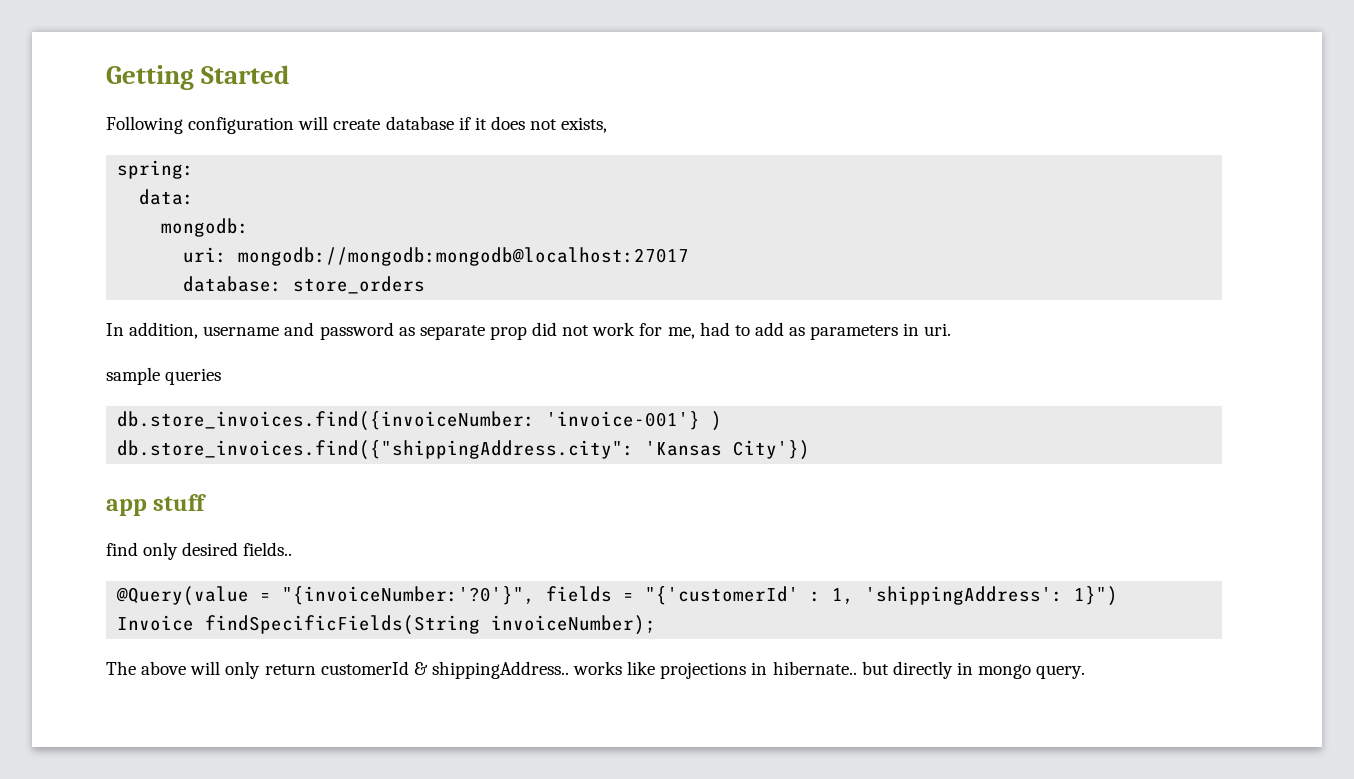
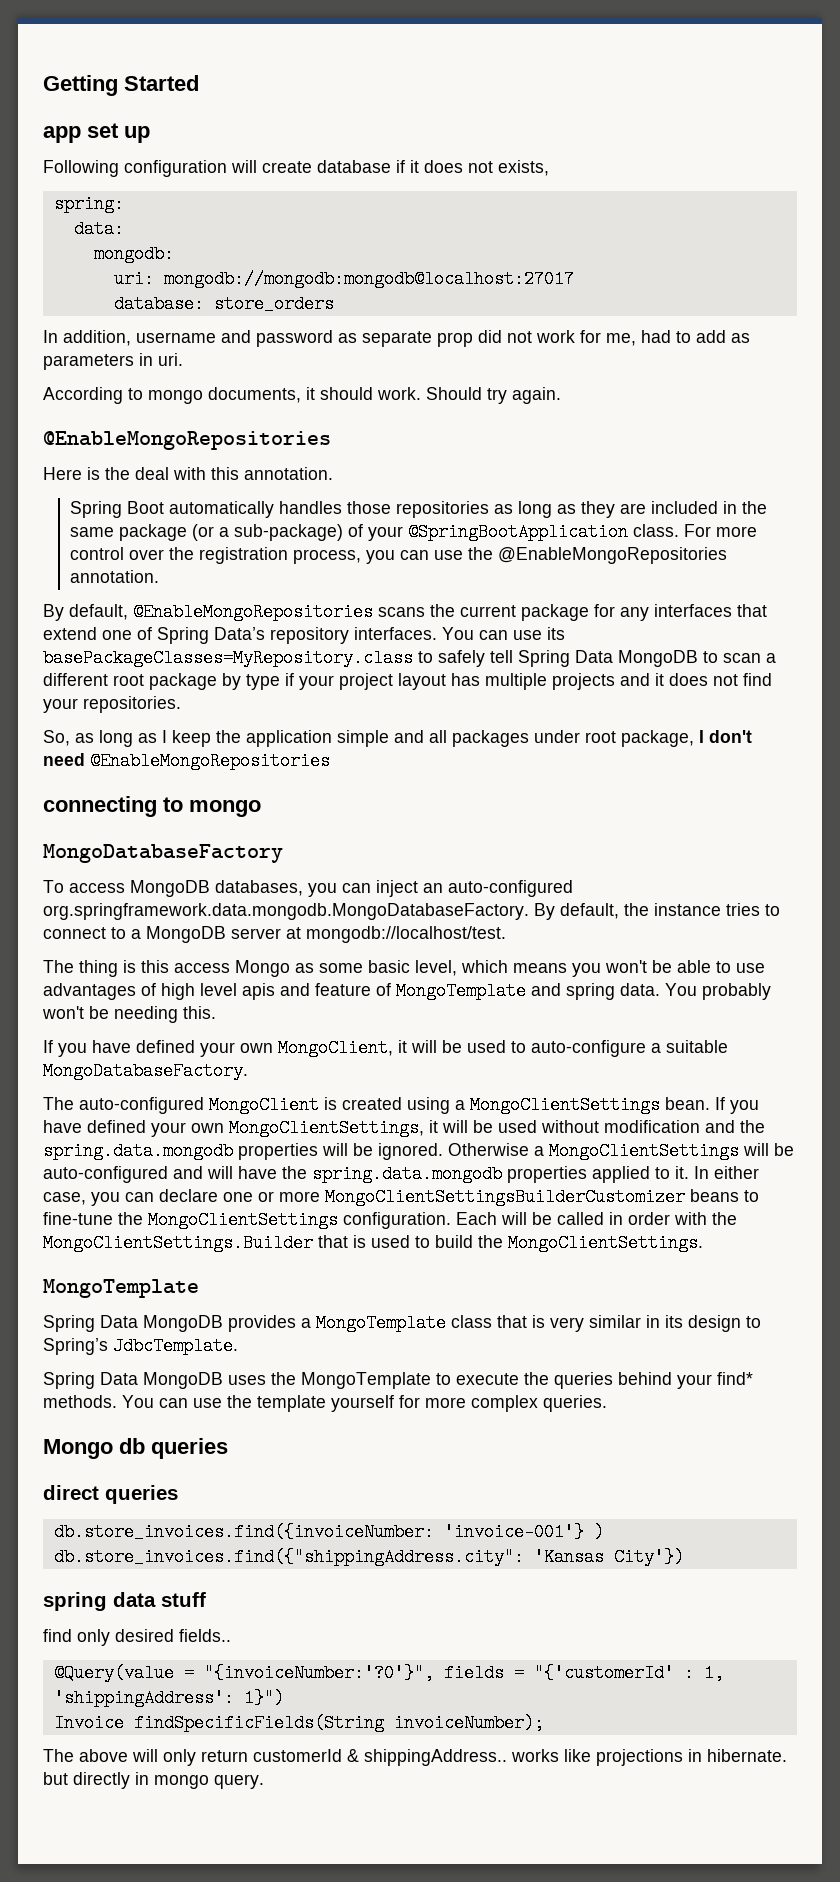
+ app set up
- sample queries
+ According to mongo documents, it should work. Should try again.
+ @EnableMongoRepositories
+ Here is the deal with this annotation.
+ Spring Boot automatically handles those repositories as long as they are included in the same package (or a sub-package) of your @SpringBootApplication class. For more control over the registration process, you can use the @EnableMongoRepositories annotation.
+ By default, @EnableMongoRepositories scans the current package for any interfaces that extend one of Spring Data’s repository interfaces. You can use its basePackageClasses=MyRepository.class to safely tell Spring Data MongoDB to scan a different root package by type if your project layout has multiple projects and it does not find your repositories.
+ So, as long as I keep the application simple and all packages under root package, I don't need @EnableMongoRepositories
+ connecting to mongo
+ MongoDatabaseFactory
+ To access MongoDB databases, you can inject an auto-configured org.springframework.data.mongodb.MongoDatabaseFactory. By default, the instance tries to connect to a MongoDB server at mongodb://localhost/test.
+ The thing is this access Mongo as some basic level, which means you won't be able to use advantages of high level apis and feature of MongoTemplate and spring data. You probably won't be needing this.
+ If you have defined your own MongoClient, it will be used to auto-configure a suitable MongoDatabaseFactory.
+ The auto-configured MongoClient is created using a MongoClientSettings bean. If you have defined your own MongoClientSettings, it will be used without modification and the spring.data.mongodb properties will be ignored. Otherwise a MongoClientSettings will be auto-configured and will have the spring.data.mongodb properties applied to it. In either case, you can declare one or more MongoClientSettingsBuilderCustomizer beans to fine-tune the MongoClientSettings configuration. Each will be called in order with the MongoClientSettings.Builder that is used to build the MongoClientSettings.
+ MongoTemplate
+ Spring Data MongoDB provides a MongoTemplate class that is very similar in its design to Spring’s JdbcTemplate.
+ Spring Data MongoDB uses the MongoTemplate to execute the queries behind your find* methods. You can use the template yourself for more complex queries.
+ Mongo db queries
+ direct queries
- app stuff
+ spring data stuff
- The above will only return customerId & shippingAddress.. works like projections in hibernate.. but directly in mongo query.
+ The above will only return customerId & shippingAddress.. works like projections in hibernate. but directly in mongo query.

